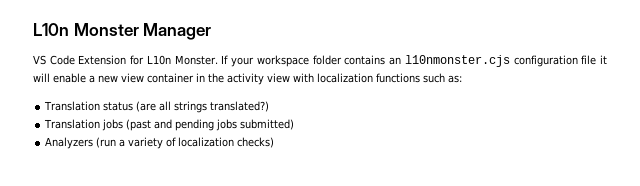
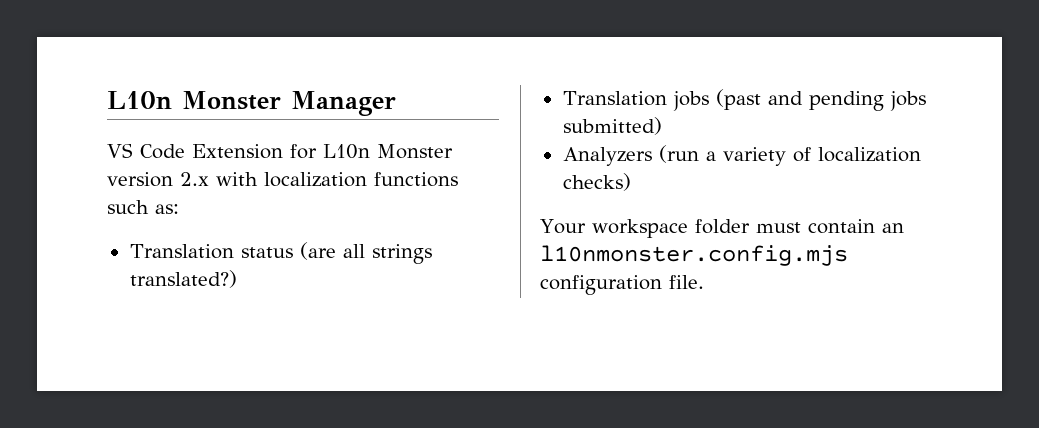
- VS Code Extension for L10n Monster. If your workspace folder contains an l10nmonster.cjs configuration file it will enable a new view container in the activity view with localization functions such as:
+ VS Code Extension for L10n Monster version 2.x with localization functions such as:
+ Your workspace folder must contain an l10nmonster.config.mjs configuration file.

